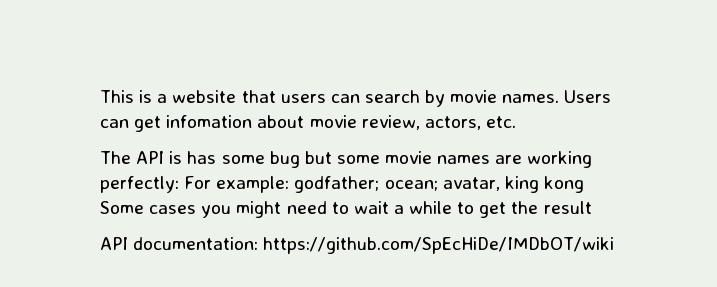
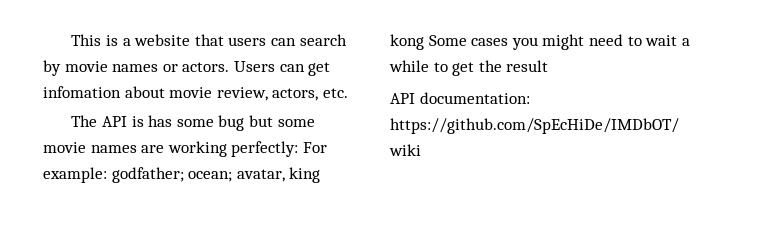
- This is a website that users can search by movie names.
+ This is a website that users can search by movie names or actors.

